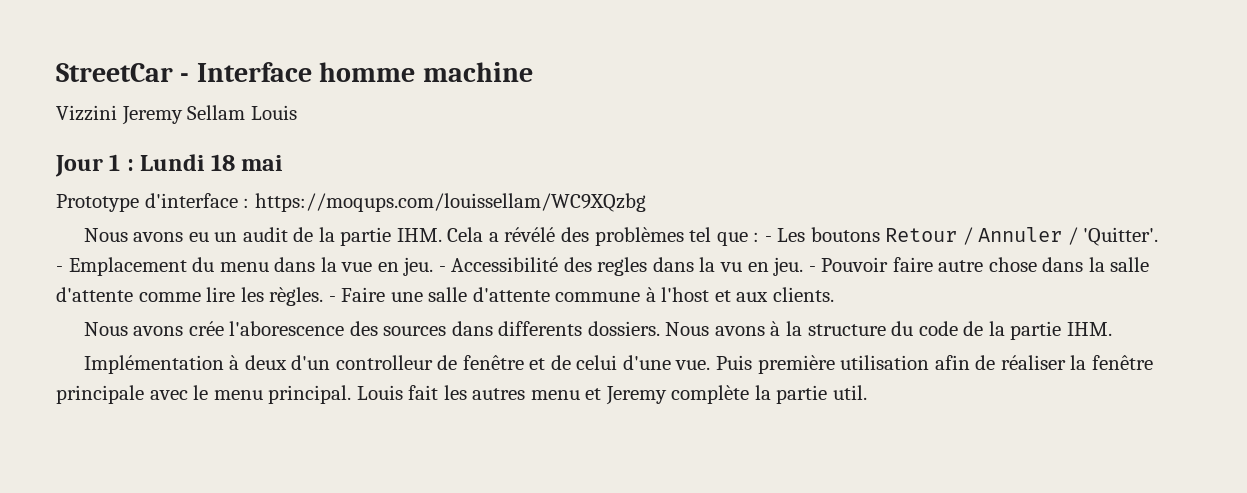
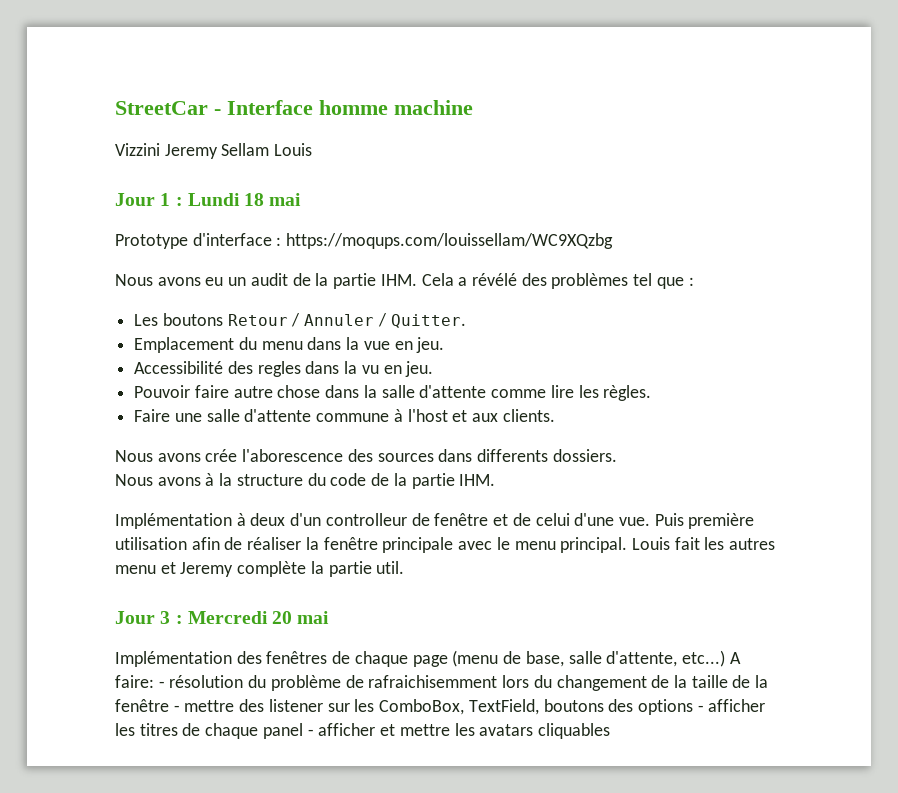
- Nous avons eu un audit de la partie IHM. Cela a révélé des problèmes tel que : - Les boutons Retour / Annuler / 'Quitter'. - Emplacement du menu dans la vue en jeu. - Accessibilité des regles dans la vu en jeu. - Pouvoir faire autre chose dans la salle d'attente comme lire les règles. - Faire une salle d'attente commune à l'host et aux clients.
+ Nous avons eu un audit de la partie IHM. Cela a révélé des problèmes tel que :
+ Les boutons Retour / Annuler / Quitter.
+ Emplacement du menu dans la vue en jeu.
+ Accessibilité des regles dans la vu en jeu.
+ Pouvoir faire autre chose dans la salle d'attente comme lire les règles.
+ Faire une salle d'attente commune à l'host et aux clients.
- Nous avons crée l'aborescence des sources dans differents dossiers. Nous avons à la structure du code de la partie IHM.
+ Nous avons crée l'aborescence des sources dans differents dossiers.
+ Nous avons à la structure du code de la partie IHM.
+ Jour 3 : Mercredi 20 mai
+ Implémentation des fenêtres de chaque page (menu de base, salle d'attente, etc...) A faire: - résolution du problème de rafraichisemment lors du changement de la taille de la fenêtre - mettre des listener sur les ComboBox, TextField, boutons des options - afficher les titres de chaque panel - afficher et mettre les avatars cliquables

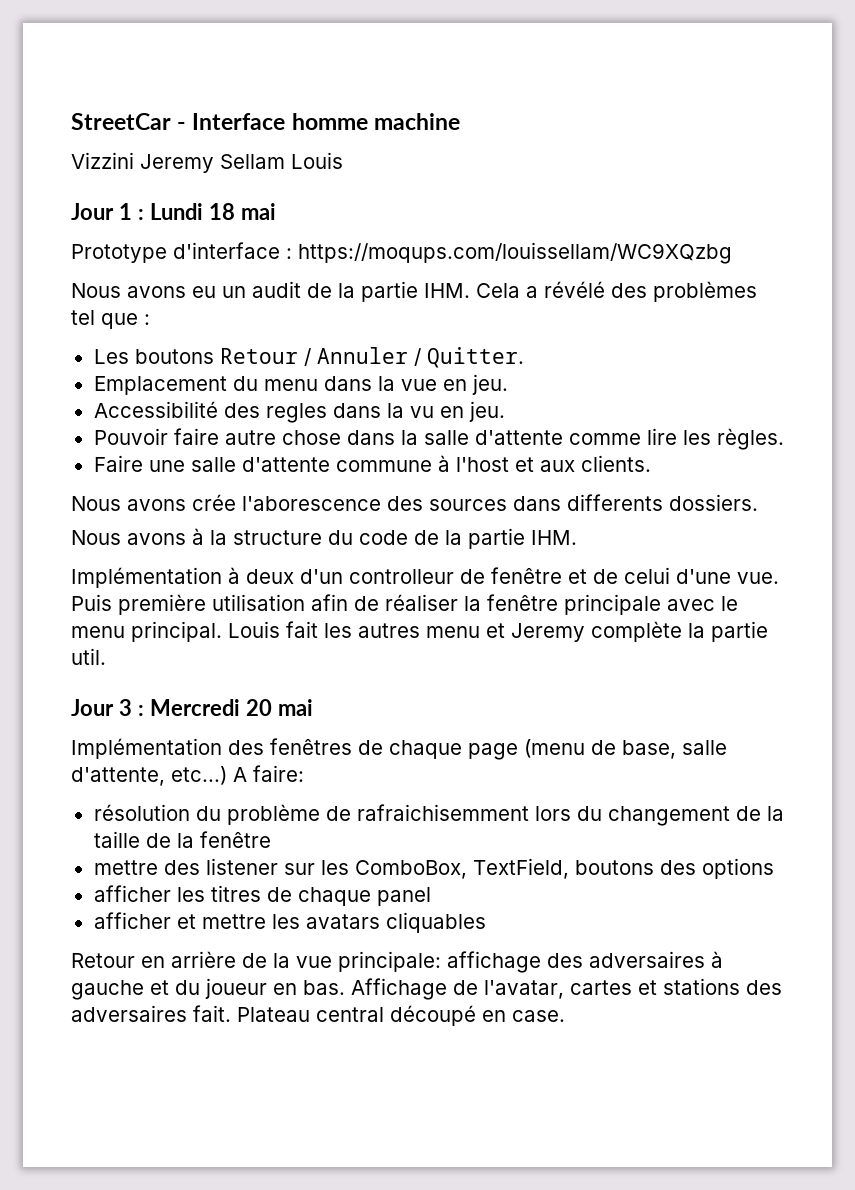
- A faire: - résolution du problème de rafraichisemment lors du changement de la taille de la fenêtre - mettre des listener sur les ComboBox, TextField, boutons des options - afficher les titres de chaque panel - afficher et mettre les avatars cliquables
+ A faire:
+ résolution du problème de rafraichisemment lors du changement de la taille de la fenêtre
+ mettre des listener sur les ComboBox, TextField, boutons des options
+ afficher les titres de chaque panel
+ afficher et mettre les avatars cliquables
+ Retour en arrière de la vue principale: affichage des adversaires à gauche et du joueur en bas. Affichage de l'avatar, cartes et stations des adversaires fait. Plateau central découpé en case.

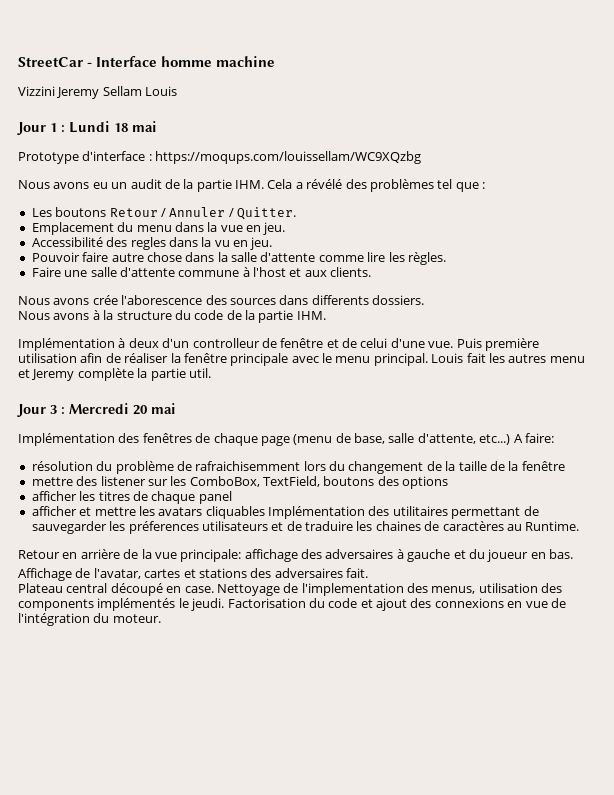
- afficher et mettre les avatars cliquables
+ afficher et mettre les avatars cliquables Implémentation des utilitaires permettant de sauvegarder les préferences utilisateurs et de traduire les chaines de caractères au Runtime.
- Retour en arrière de la vue principale: affichage des adversaires à gauche et du joueur en bas. Affichage de l'avatar, cartes et stations des adversaires fait. Plateau central découpé en case.
+ Retour en arrière de la vue principale: affichage des adversaires à gauche et du joueur en bas.
+ Affichage de l'avatar, cartes et stations des adversaires fait.
+ Plateau central découpé en case.
+ Nettoyage de l'implementation des menus, utilisation des components implémentés le jeudi. Factorisation du code et ajout des connexions en vue de l'intégration du moteur.

